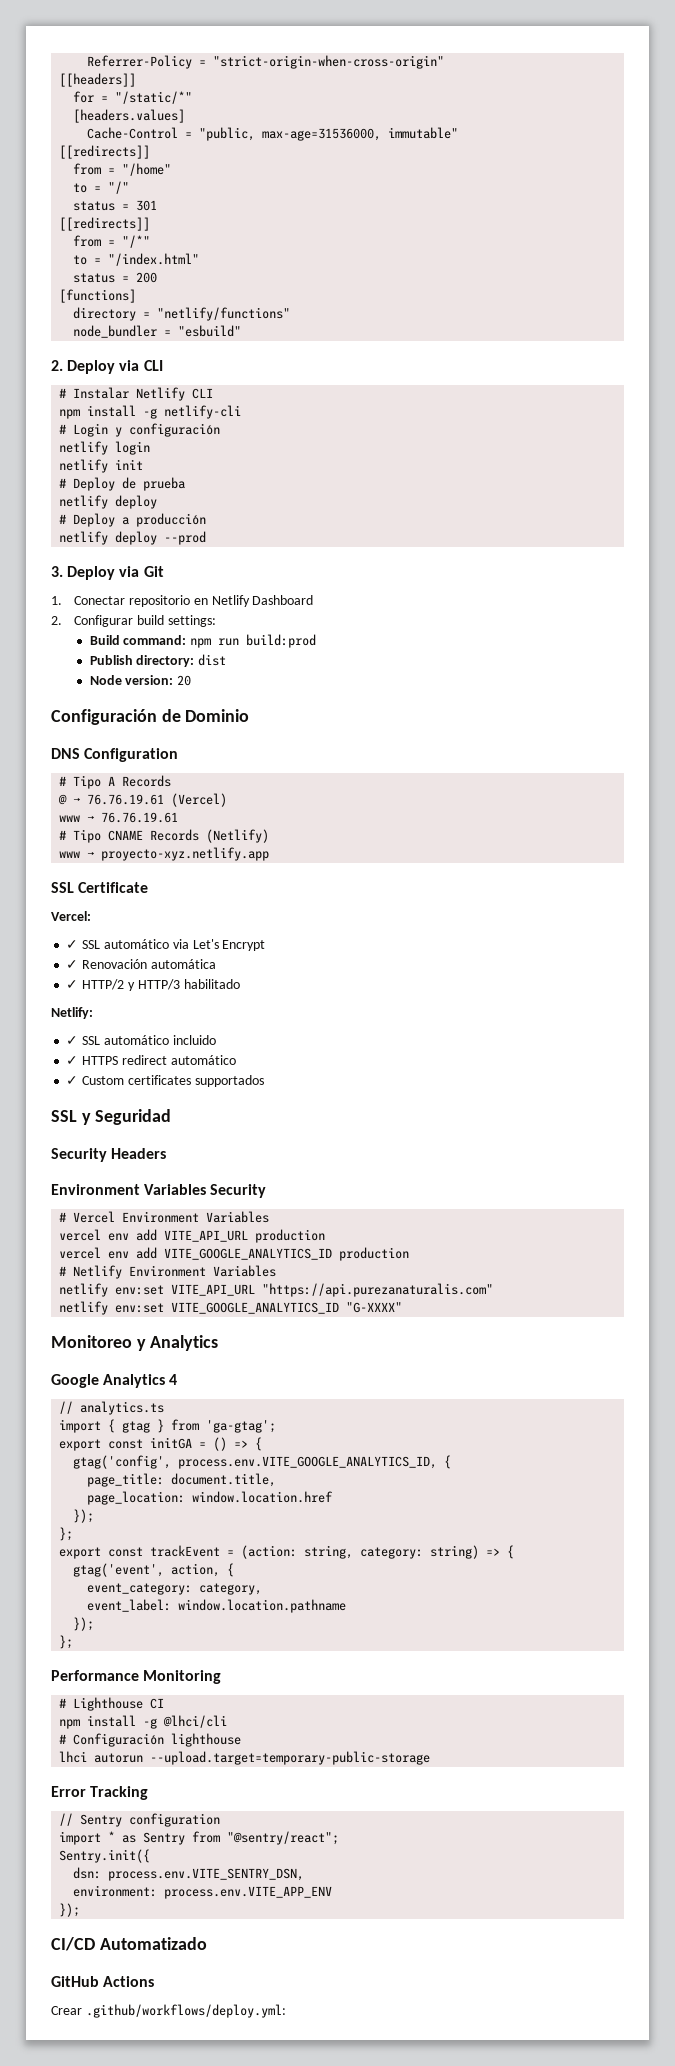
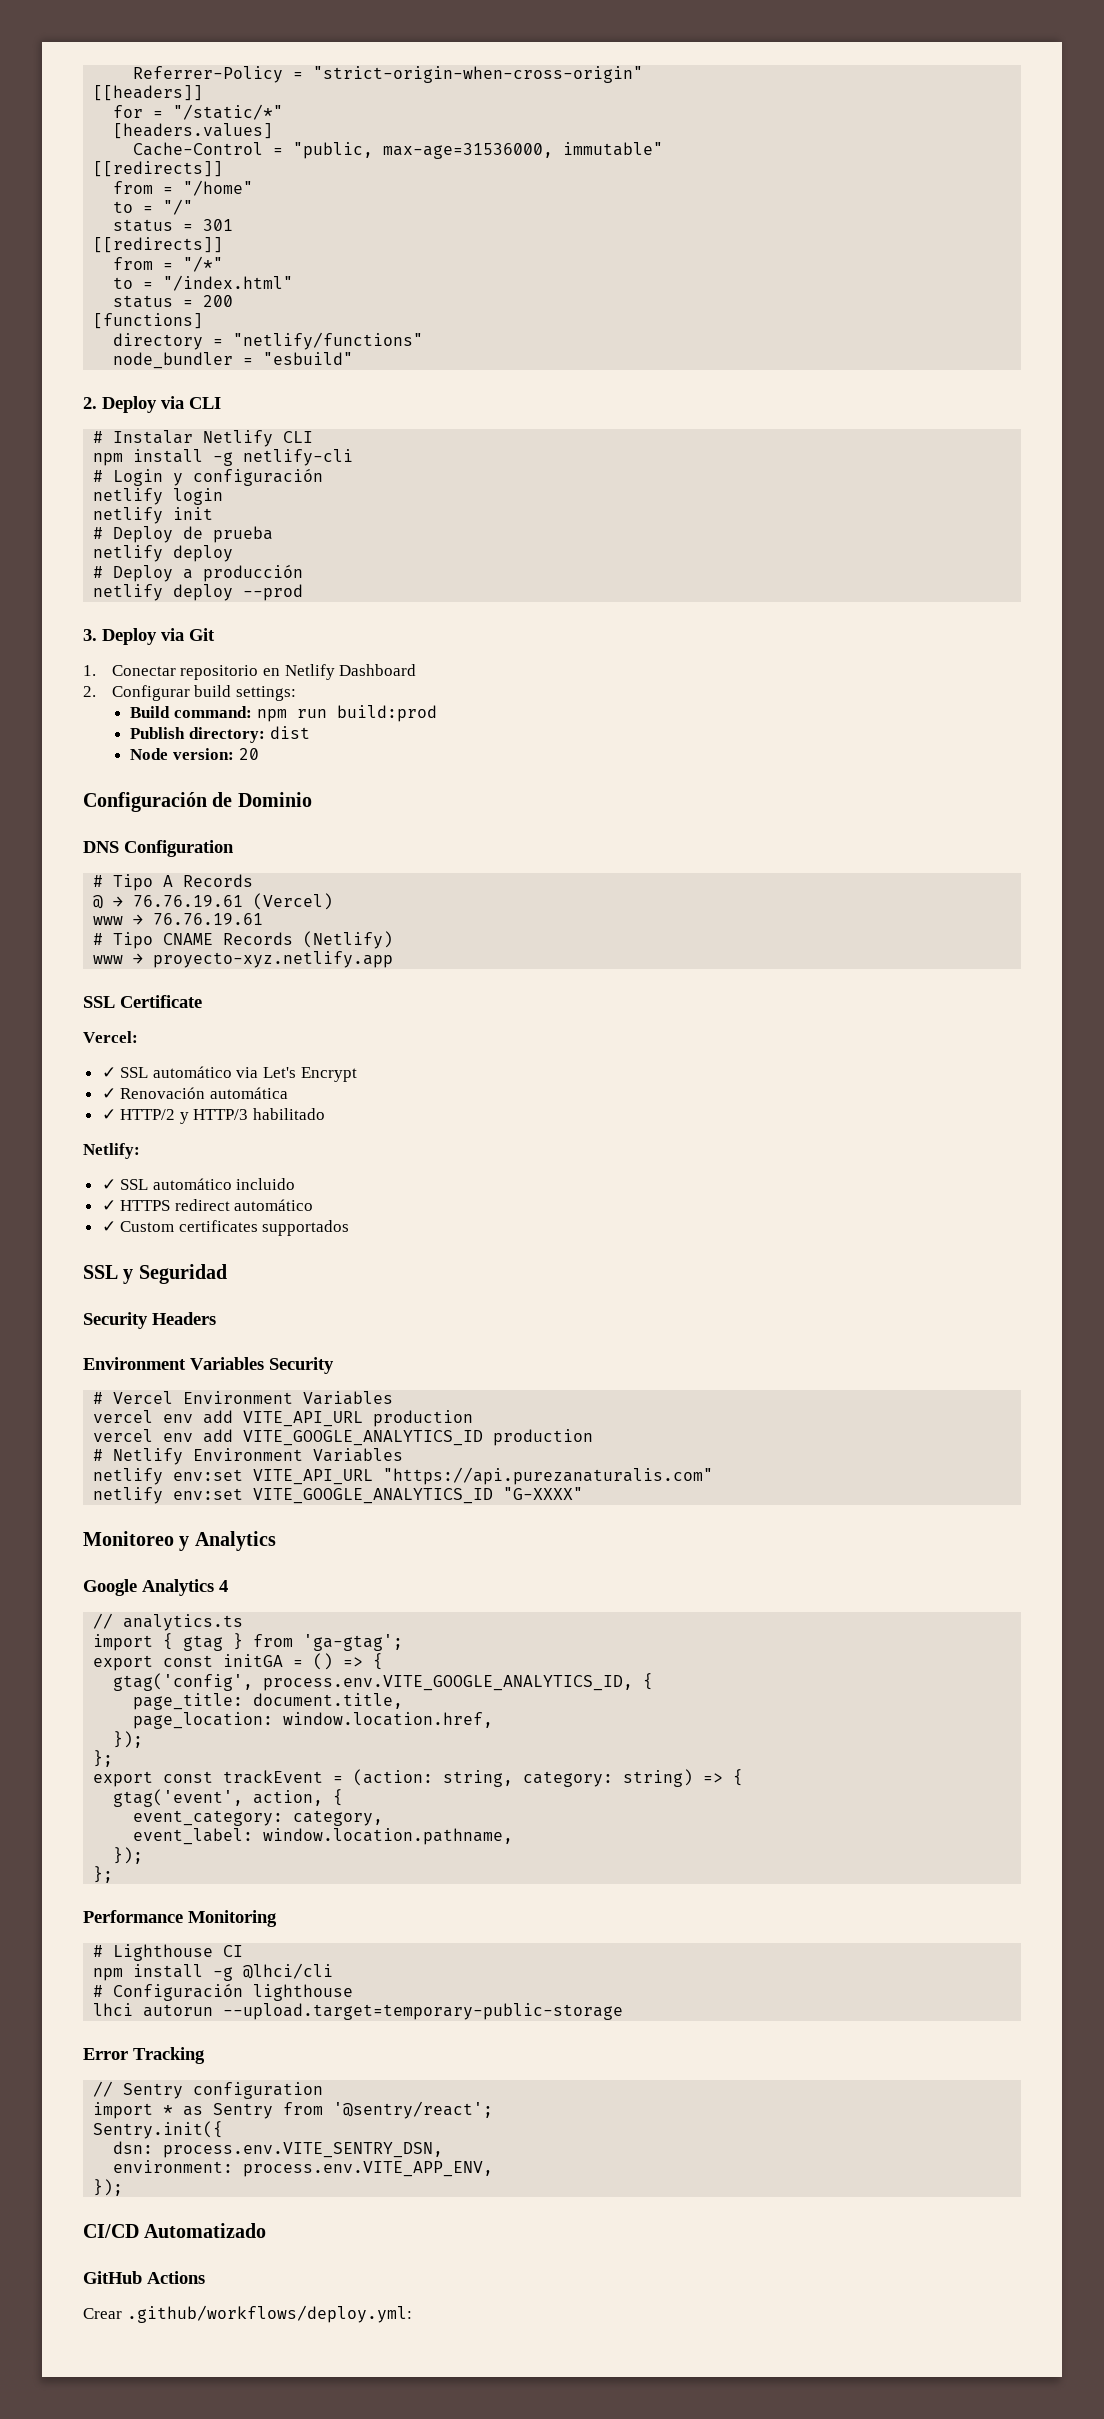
- page_location: window.location.href
+ page_location: window.location.href,
- event_label: window.location.pathname
+ event_label: window.location.pathname,
- import * as Sentry from "@sentry/react";
+ import * as Sentry from '@sentry/react';
- environment: process.env.VITE_APP_ENV
+ environment: process.env.VITE_APP_ENV,

